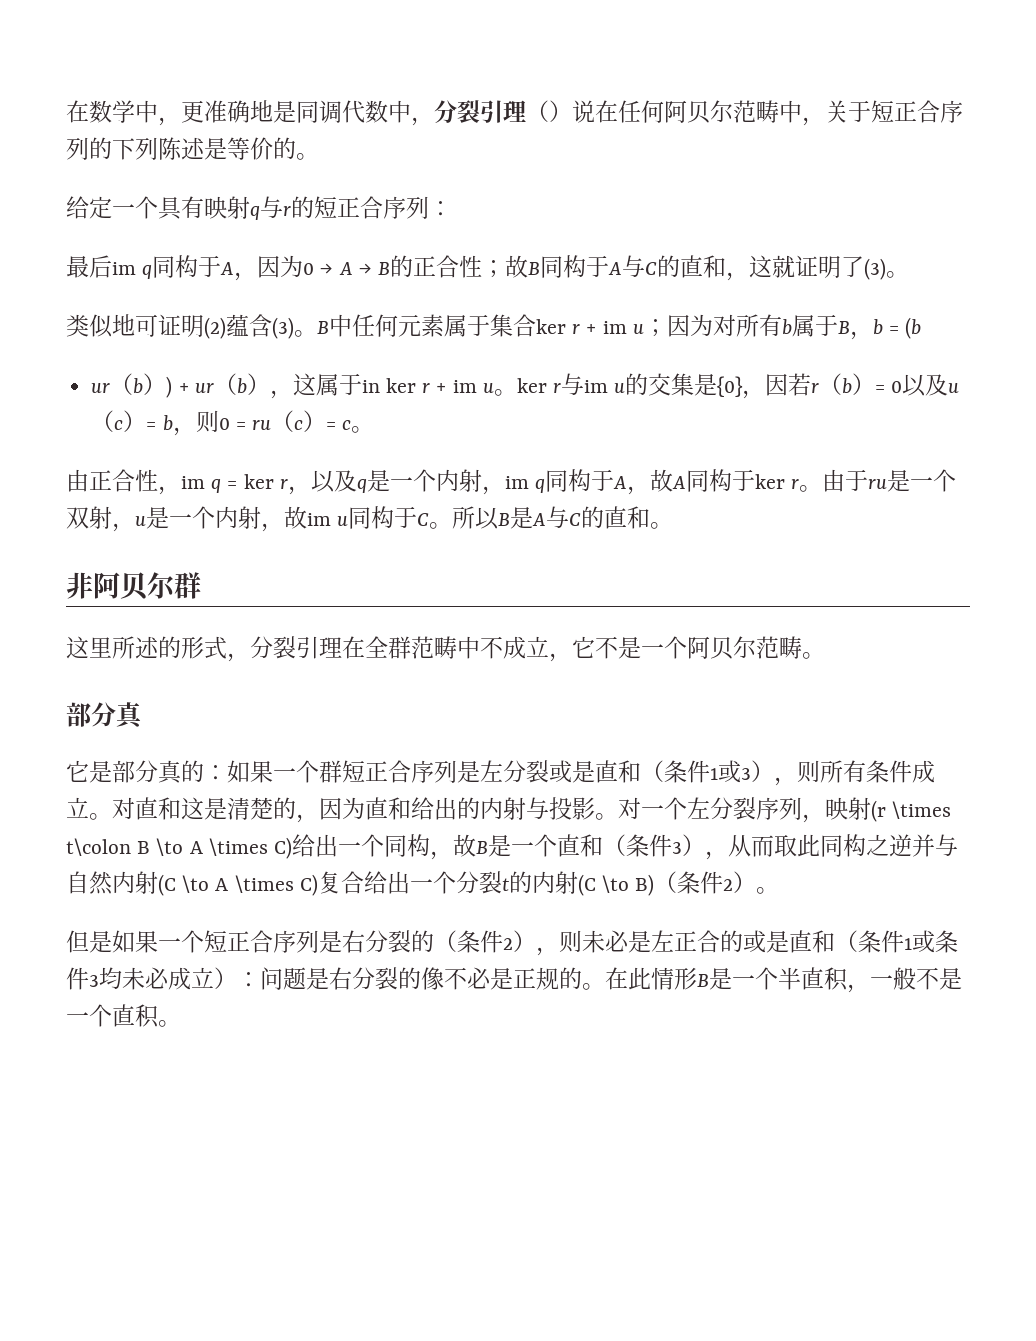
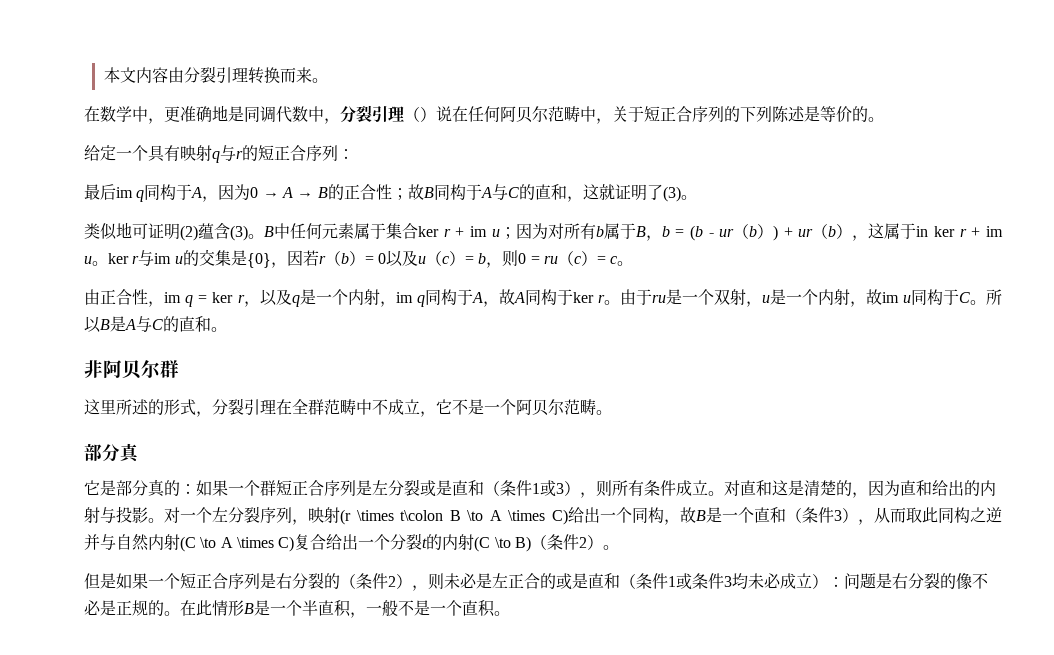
+ 本文内容由分裂引理转换而来。
- 因为对所有b属于B，b = (b
- ur（b）) + ur（b），这属于in ker r + im u。ker r与im u的交集是{0}，因若r（b）= 0以及u（c）= b，则0 = ru（c）= c。
+ 因为对所有b属于B，b = (b - ur（b）) + ur（b），这属于in ker r + im u。ker r与im u的交集是{0}，因若r（b）= 0以及u（c）= b，则0 = ru（c）= c。

